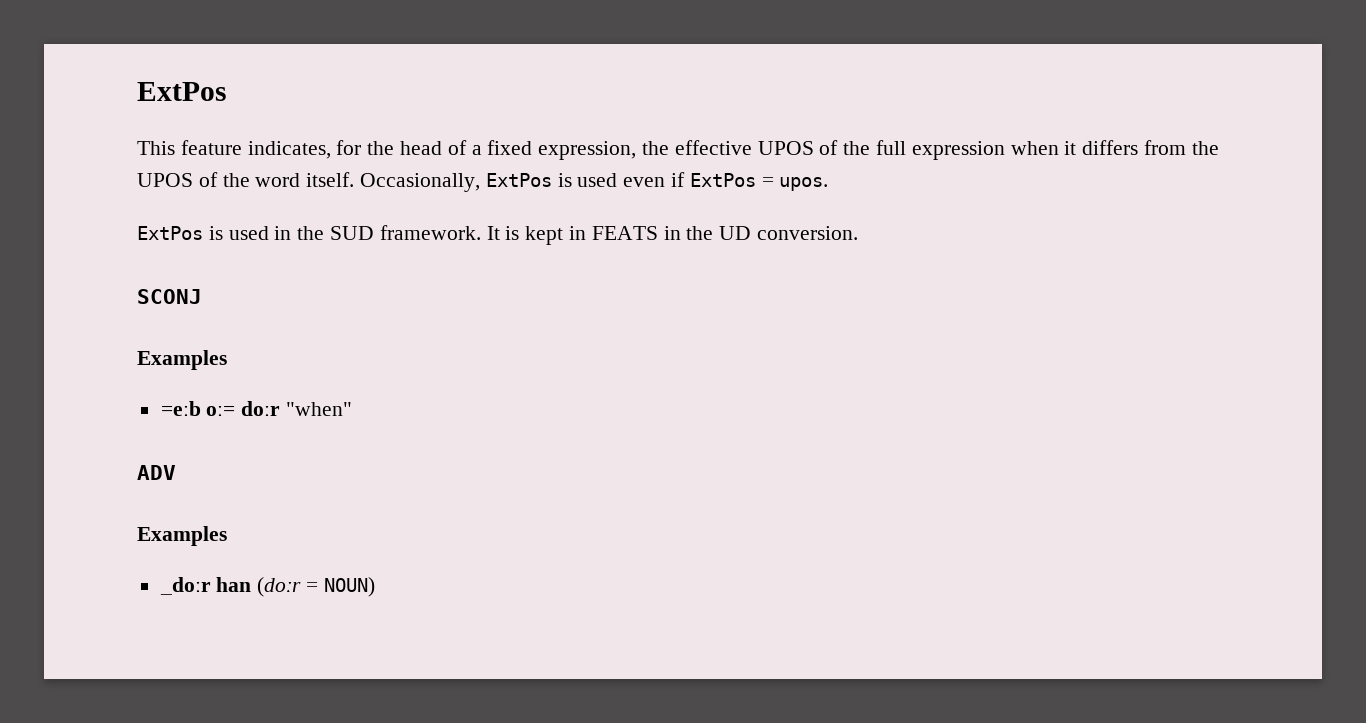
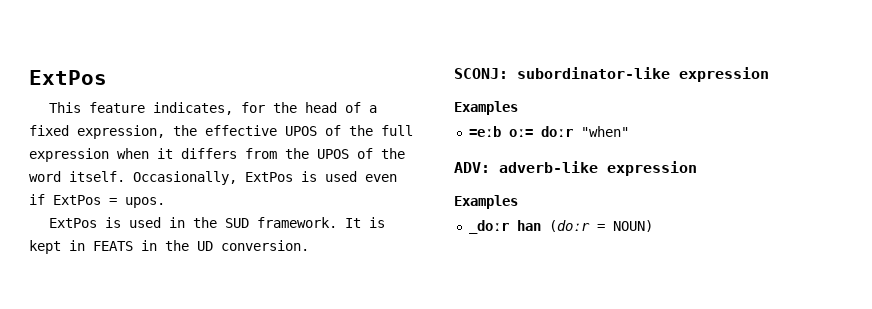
- SCONJ
+ SCONJ: subordinator-like expression
- ADV
+ ADV: adverb-like expression

